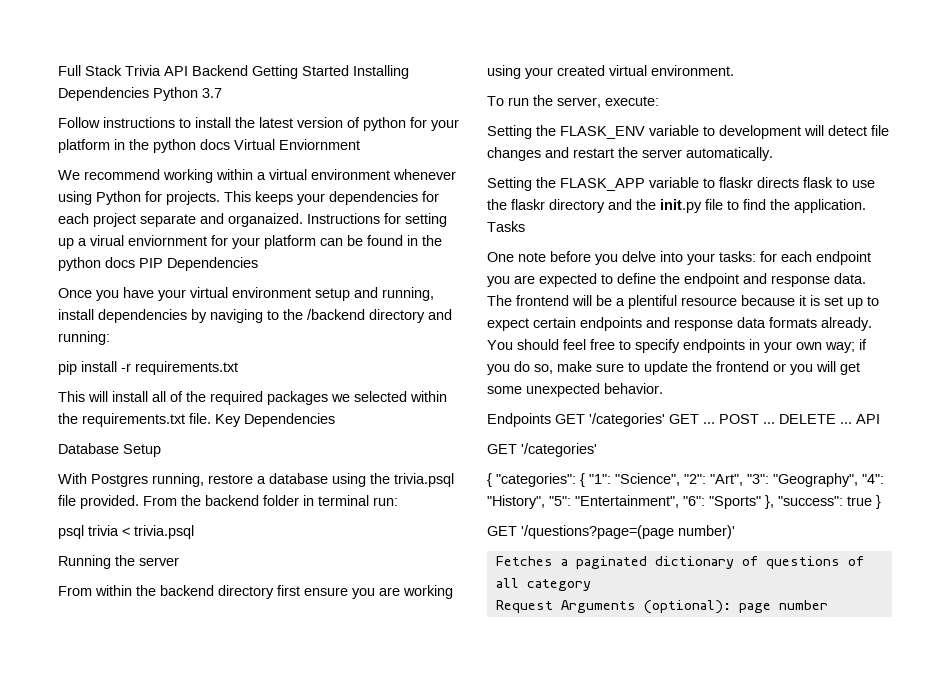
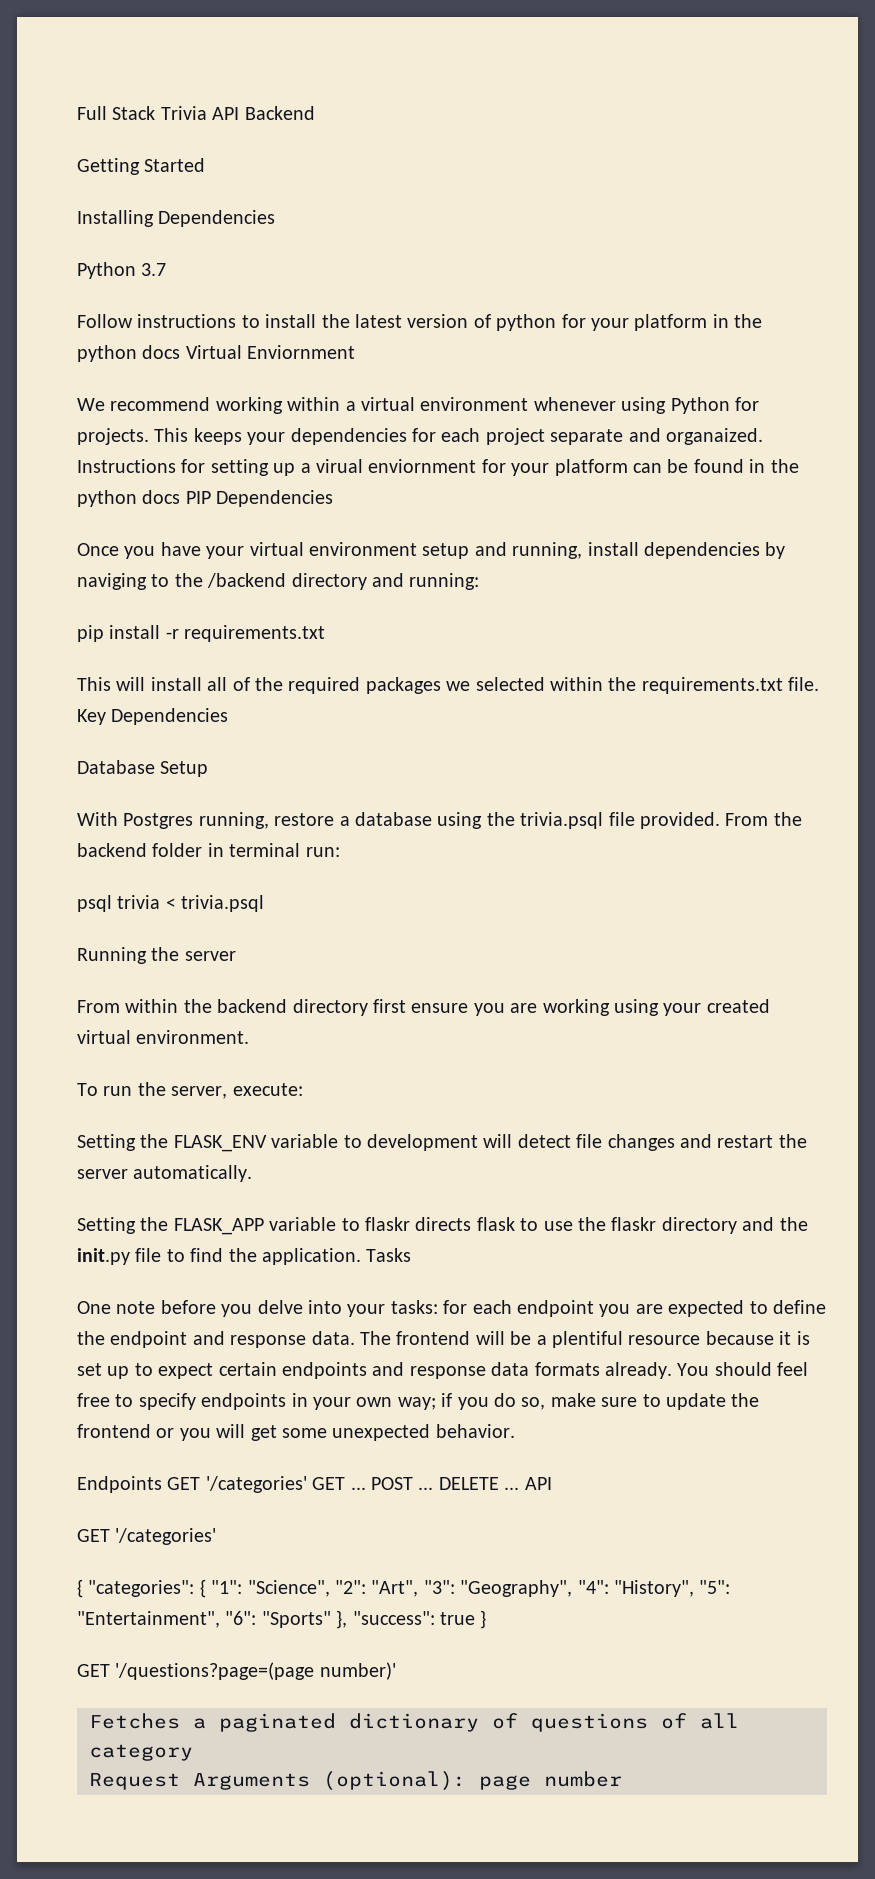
- Full Stack Trivia API Backend Getting Started Installing Dependencies Python 3.7
+ Full Stack Trivia API Backend
+ Getting Started
+ Installing Dependencies
+ Python 3.7

